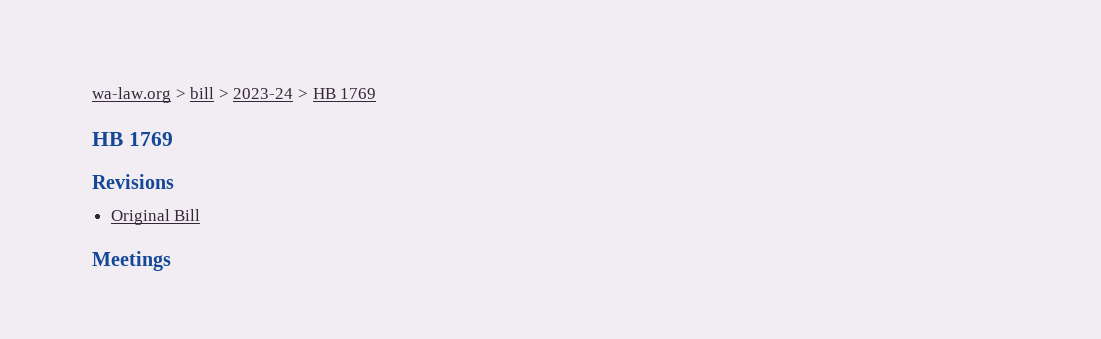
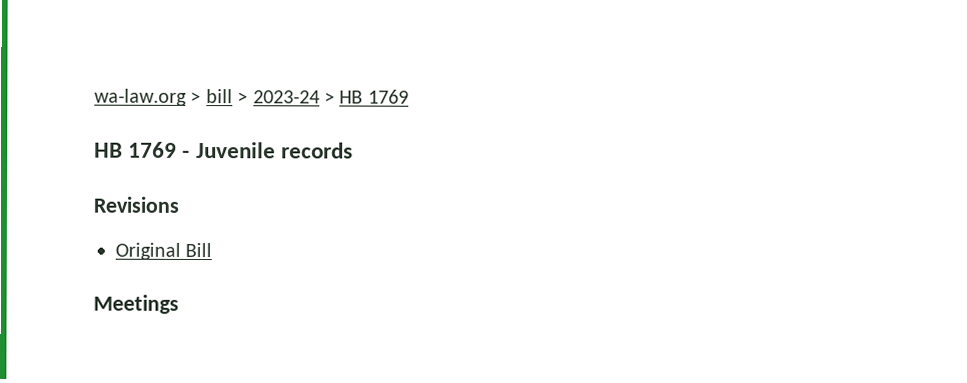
  wa-law.org > bill > 2023-24 > HB 1769
- HB 1769
+ HB 1769 - Juvenile records

